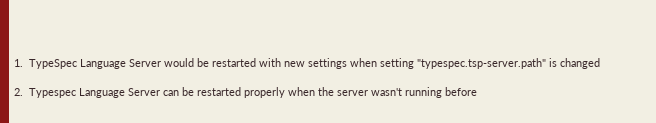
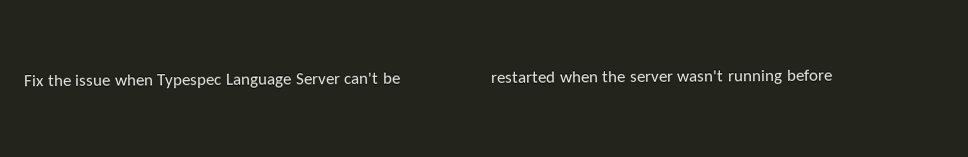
- 1. TypeSpec Language Server would be restarted with new settings when setting "typespec.tsp-server.path" is changed
- 2. Typespec Language Server can be restarted properly when the server wasn't running before
+ Fix the issue when Typespec Language Server can't be restarted when the server wasn't running before

